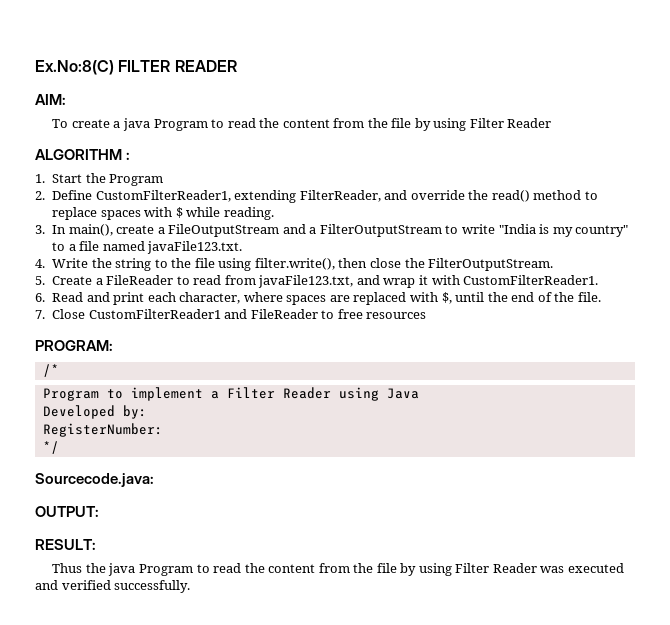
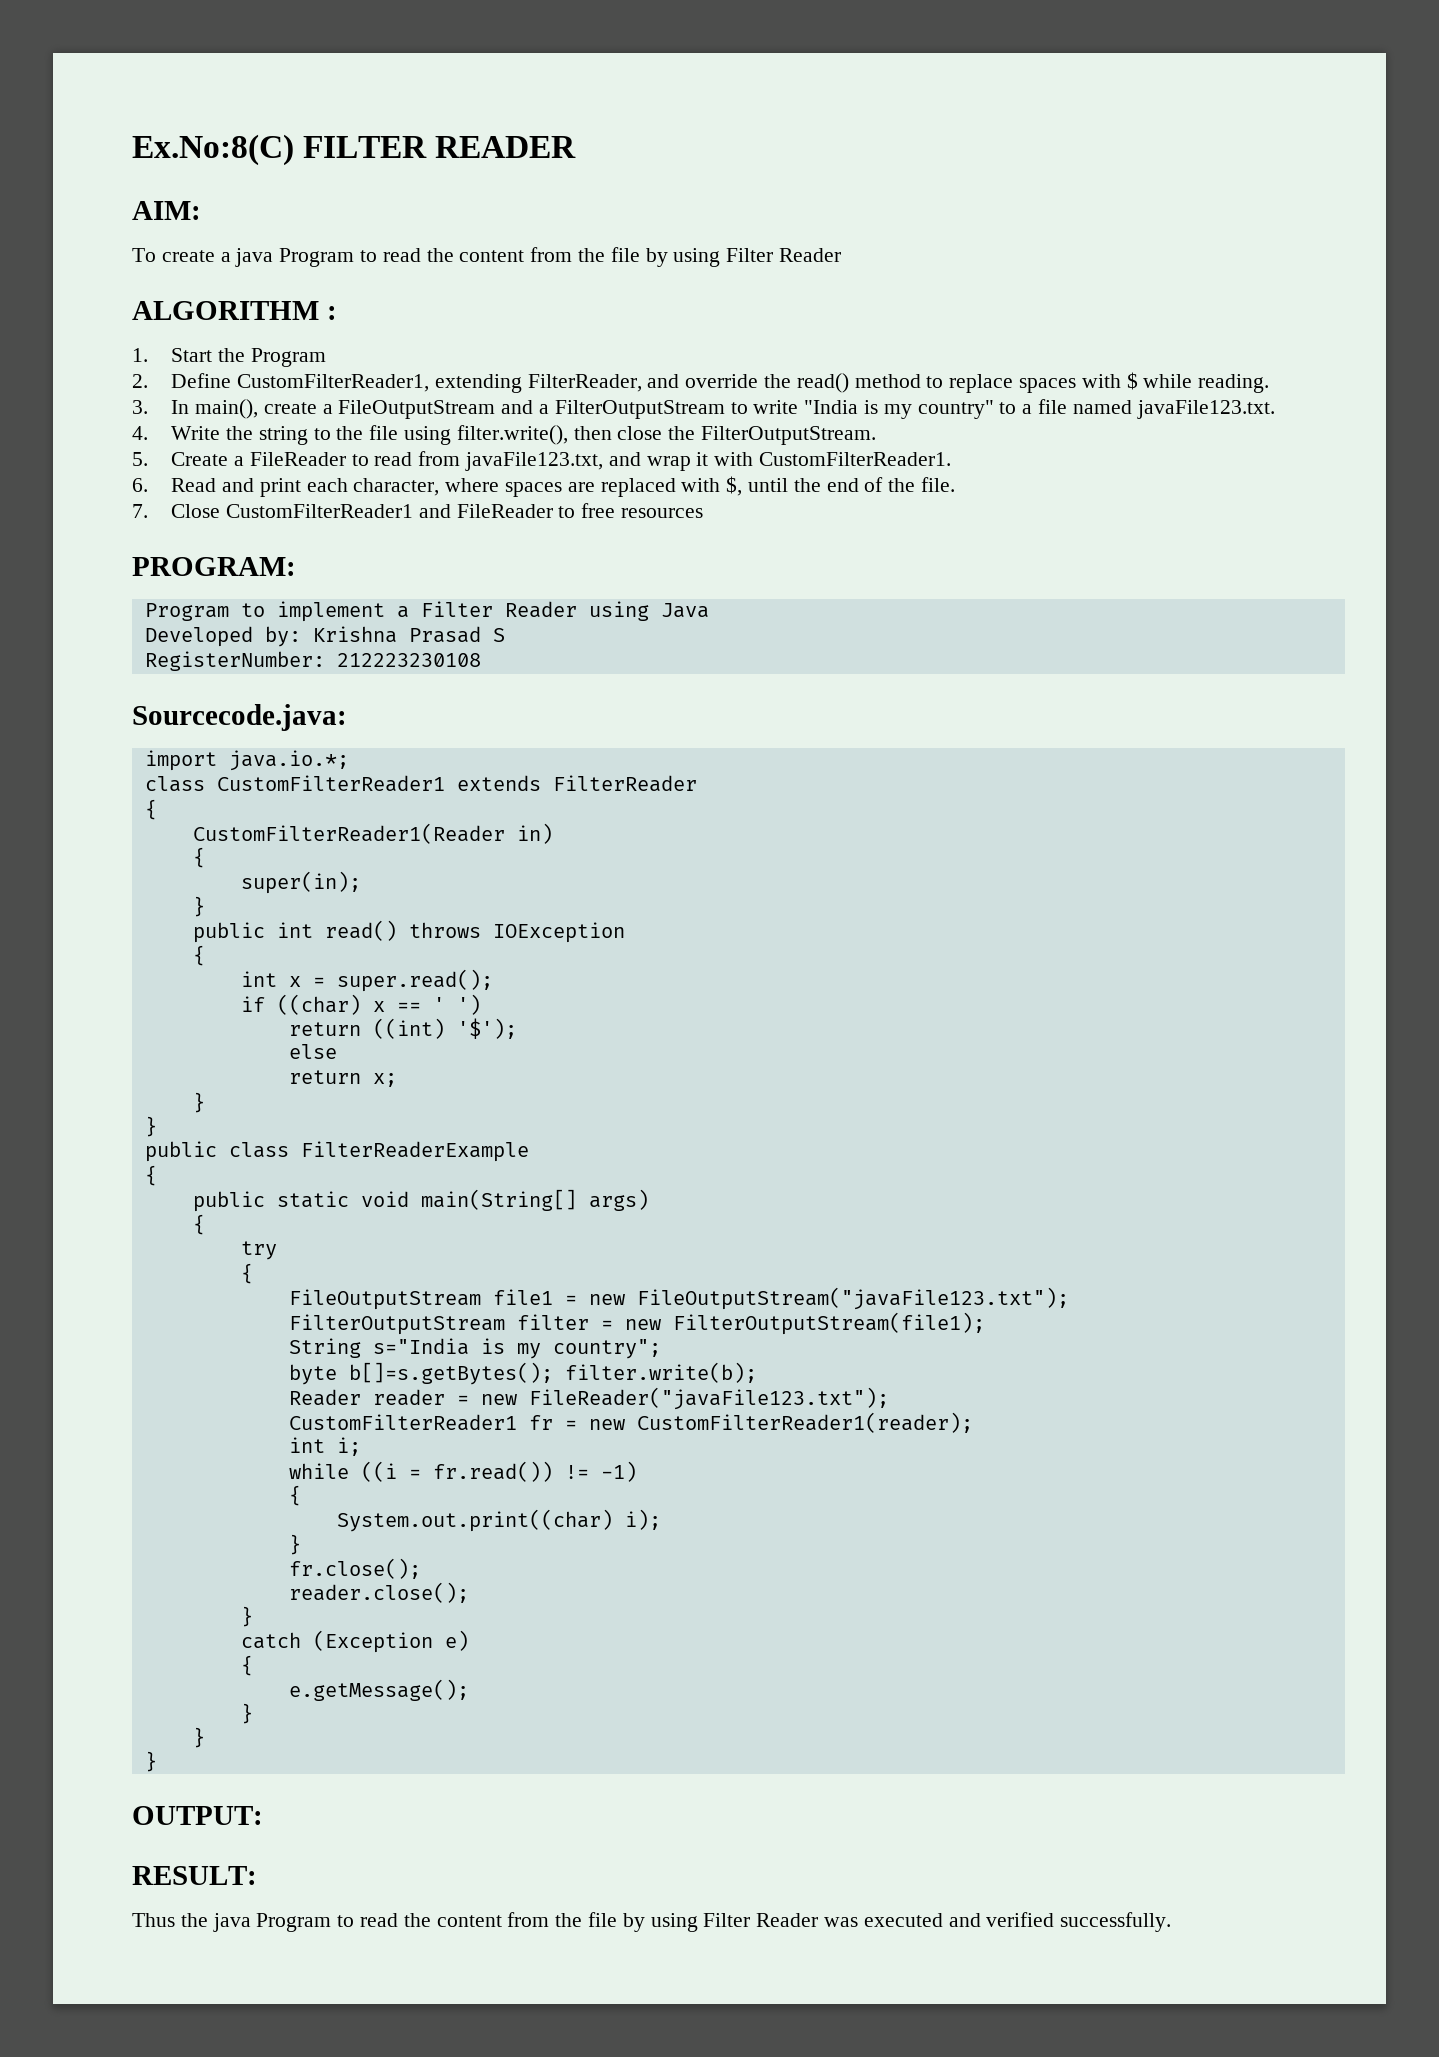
- /*
- Developed by:
+ Developed by: Krishna Prasad S
- RegisterNumber:
- */
+ RegisterNumber: 212223230108
+ import java.io.*;
+ class CustomFilterReader1 extends FilterReader
+ {
+ CustomFilterReader1(Reader in)
+ {
+ super(in);
+ }
+ public int read() throws IOException
+ {
+ int x = super.read();
+ if ((char) x == ' ')
+ return ((int) '$');
+ else
+ return x;
+ }
+ }
+ public class FilterReaderExample
+ {
+ public static void main(String[] args)
+ {
+ try
+ {
+ FileOutputStream file1 = new FileOutputStream("javaFile123.txt");
+ FilterOutputStream filter = new FilterOutputStream(file1);
+ String s="India is my country";
+ byte b[]=s.getBytes(); filter.write(b);
+ Reader reader = new FileReader("javaFile123.txt");
+ CustomFilterReader1 fr = new CustomFilterReader1(reader);
+ int i;
+ while ((i = fr.read()) != -1)
+ {
+ System.out.print((char) i);
+ }
+ fr.close();
+ reader.close();
+ }
+ catch (Exception e)
+ {
+ e.getMessage();
+ }
+ }
+ }

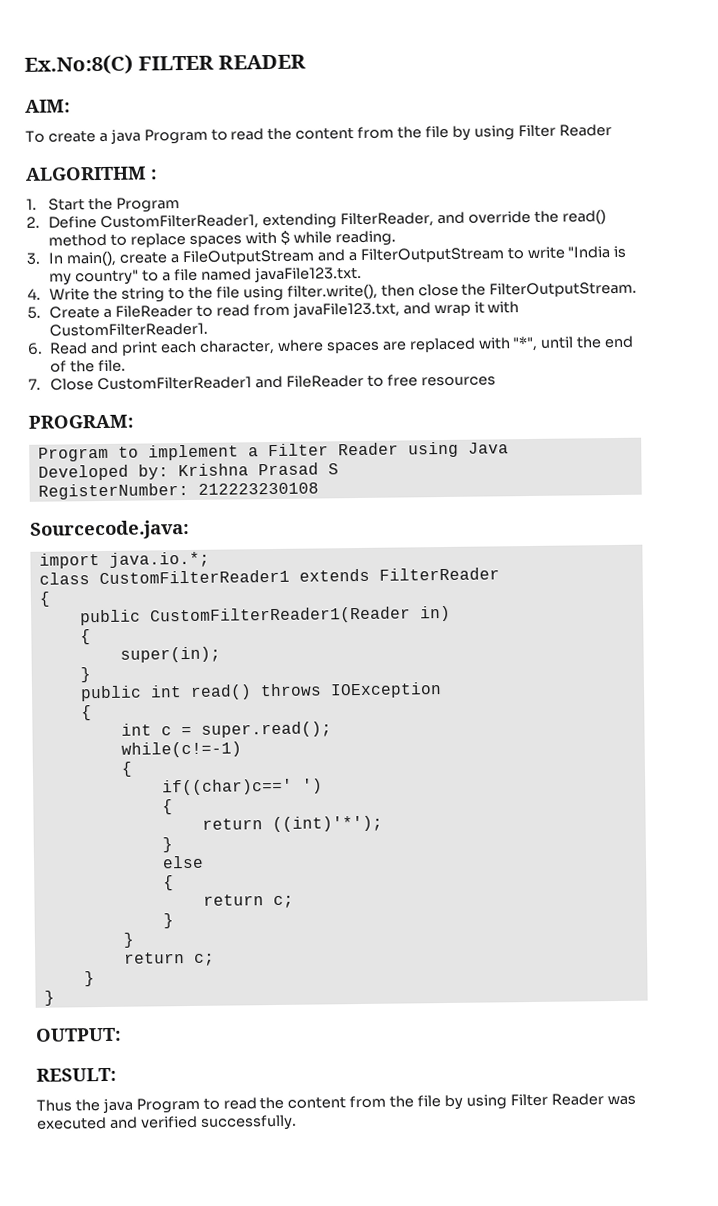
- 6. Read and print each character, where spaces are replaced with $, until the end of the file.
+ 6. Read and print each character, where spaces are replaced with "*", until the end of the file.
- CustomFilterReader1(Reader in)
+ public CustomFilterReader1(Reader in)
- int x = super.read();
+ int c = super.read();
- if ((char) x == ' ')
- return ((int) '$');
+ while(c!=-1)
+ {
+ if((char)c==' ')
+ {
+ return ((int)'*');
+ }
  else
- return x;
+ {
+ return c;
  }
  }
- public class FilterReaderExample
- {
- public static void main(String[] args)
- {
- try
- {
- FileOutputStream file1 = new FileOutputStream("javaFile123.txt");
- FilterOutputStream filter = new FilterOutputStream(file1);
- String s="India is my country";
- byte b[]=s.getBytes(); filter.write(b);
- Reader reader = new FileReader("javaFile123.txt");
- CustomFilterReader1 fr = new CustomFilterReader1(reader);
- int i;
- while ((i = fr.read()) != -1)
- {
- System.out.print((char) i);
- }
- fr.close();
- reader.close();
- }
- catch (Exception e)
- {
- e.getMessage();
- }
+ return c;

